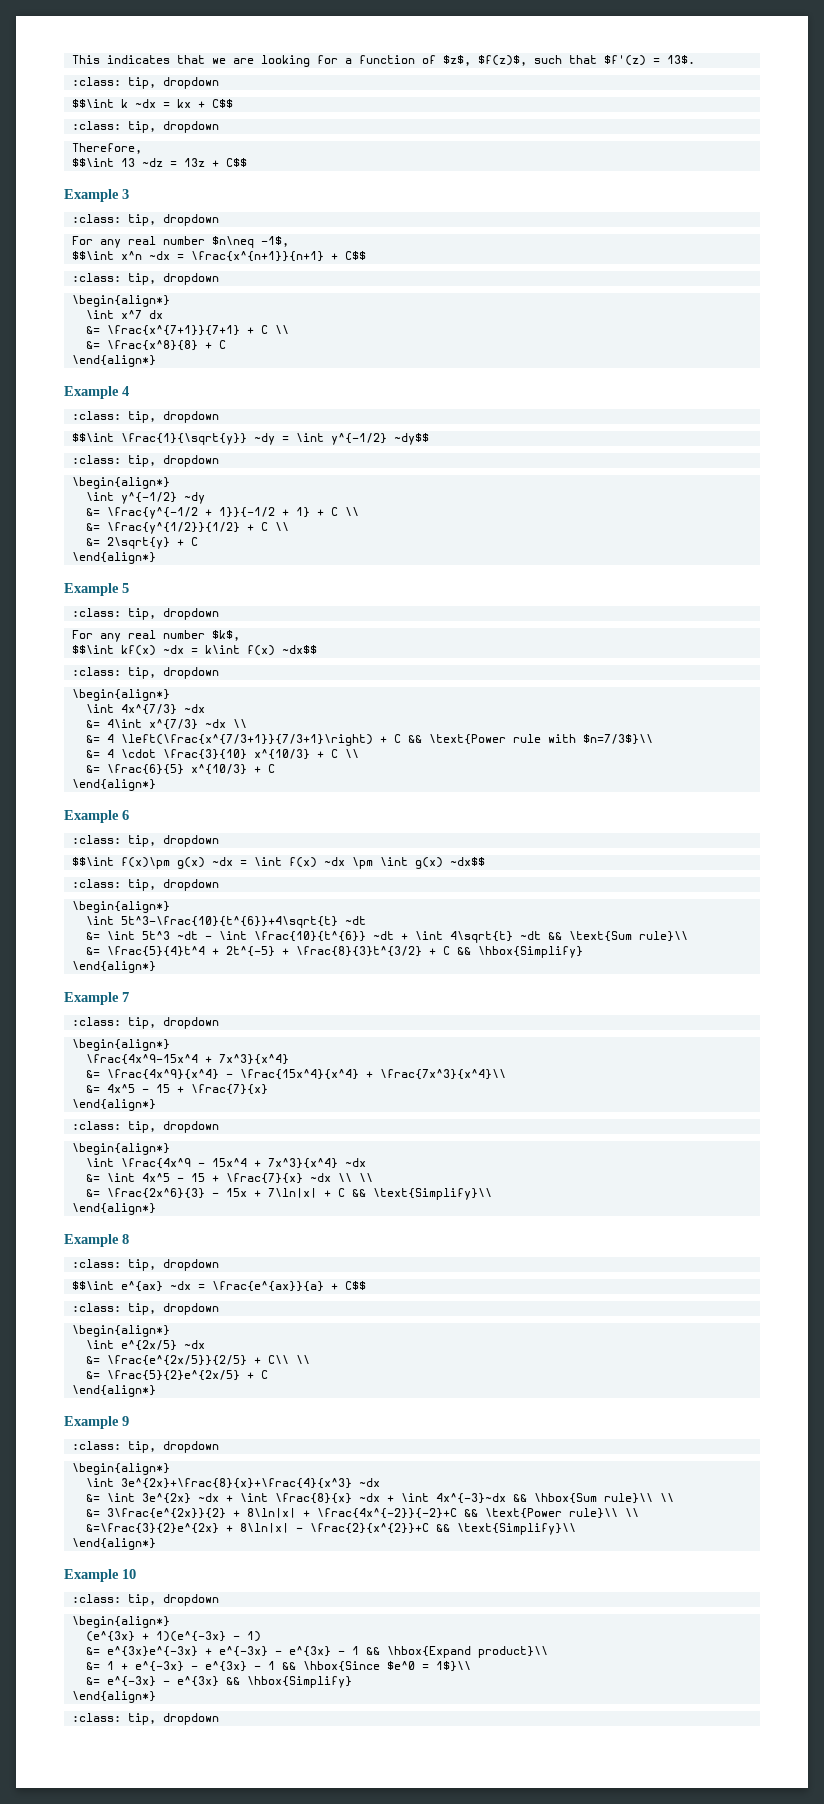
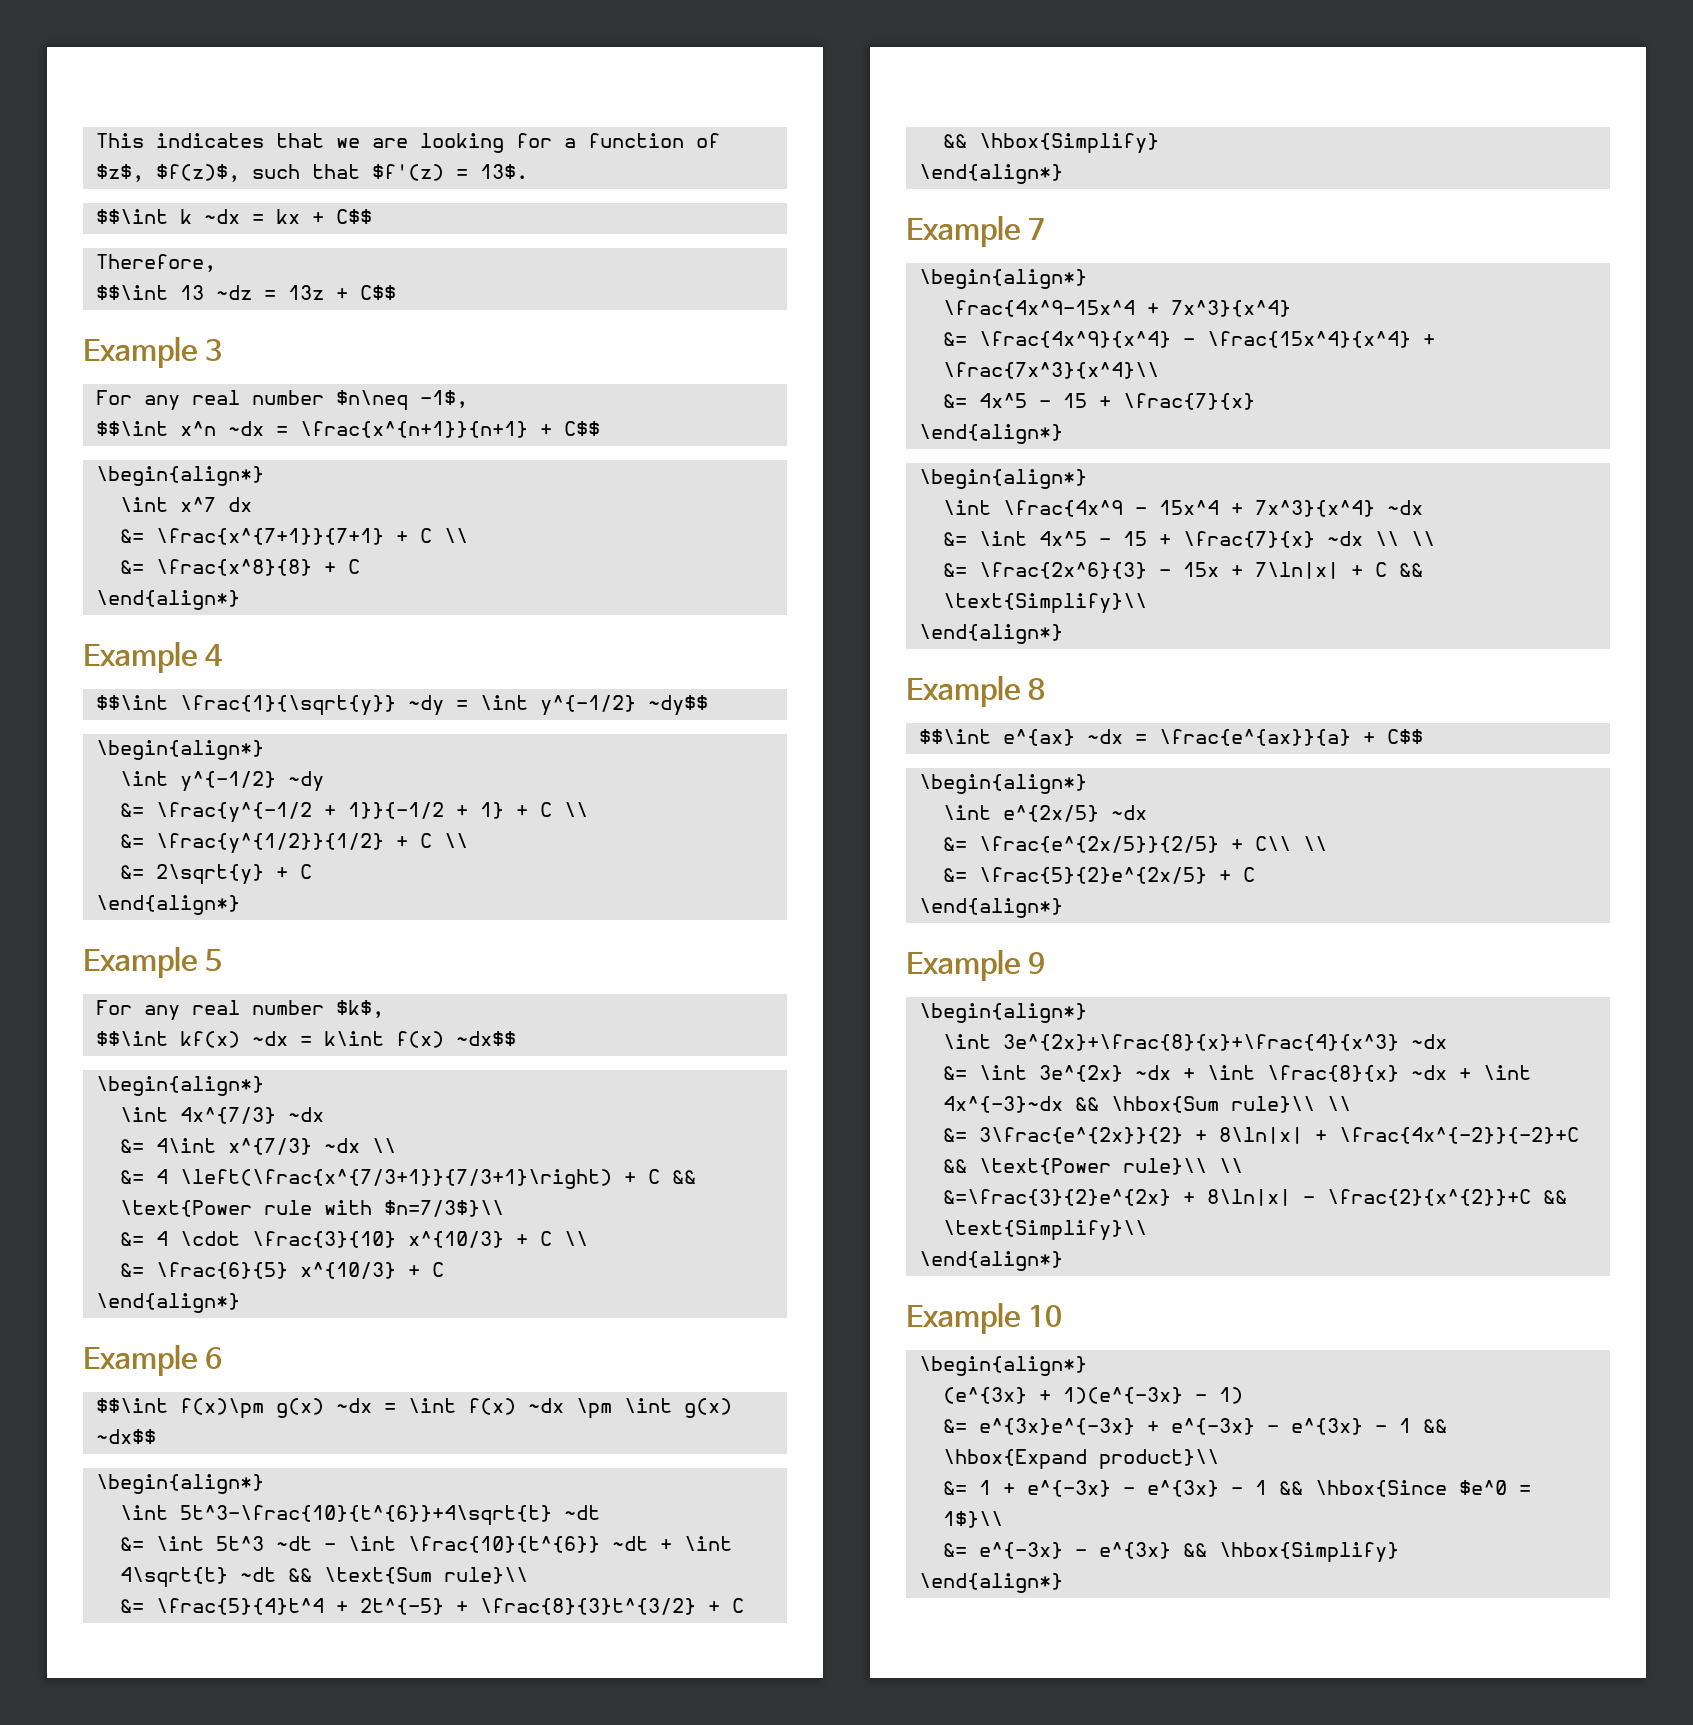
  This indicates that we are looking for a function of $z$, $f(z)$, such that $f'(z) = 13$.
- :class: tip, dropdown
  $$\int k ~dx = kx + C$$
- :class: tip, dropdown
  Example 3
- :class: tip, dropdown
  $$\int x^n ~dx = \frac{x^{n+1}}{n+1} + C$$
- :class: tip, dropdown
  Example 4
- :class: tip, dropdown
  $$\int \frac{1}{\sqrt{y}} ~dy = \int y^{-1/2} ~dy$$
- :class: tip, dropdown
  Example 5
- :class: tip, dropdown
  $$\int kf(x) ~dx = k\int f(x) ~dx$$
- :class: tip, dropdown
  Example 6
- :class: tip, dropdown
  $$\int f(x)\pm g(x) ~dx = \int f(x) ~dx \pm \int g(x) ~dx$$
- :class: tip, dropdown
  Example 7
- :class: tip, dropdown
  &= 4x^5 - 15 + \frac{7}{x}
  \end{align*}
- :class: tip, dropdown
  Example 8
- :class: tip, dropdown
  $$\int e^{ax} ~dx = \frac{e^{ax}}{a} + C$$
- :class: tip, dropdown
  Example 9
- :class: tip, dropdown
  Example 10
- :class: tip, dropdown
  &= e^{-3x} - e^{3x} && \hbox{Simplify}
  \end{align*}
- :class: tip, dropdown

